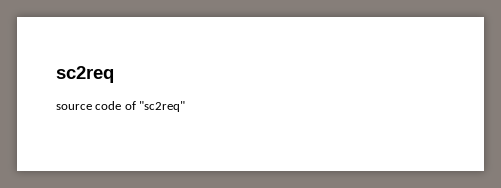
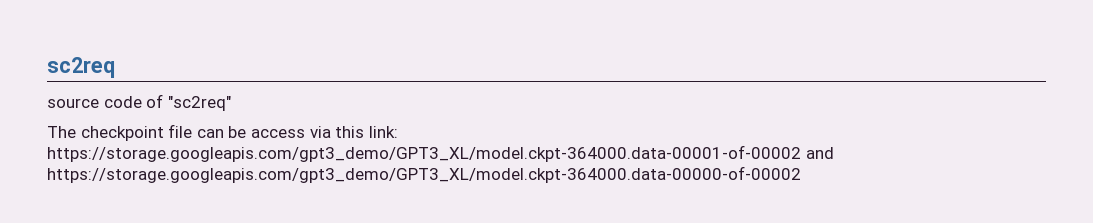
+ The checkpoint file can be access via this link: https://storage.googleapis.com/gpt3_demo/GPT3_XL/model.ckpt-364000.data-00001-of-00002 and https://storage.googleapis.com/gpt3_demo/GPT3_XL/model.ckpt-364000.data-00000-of-00002

